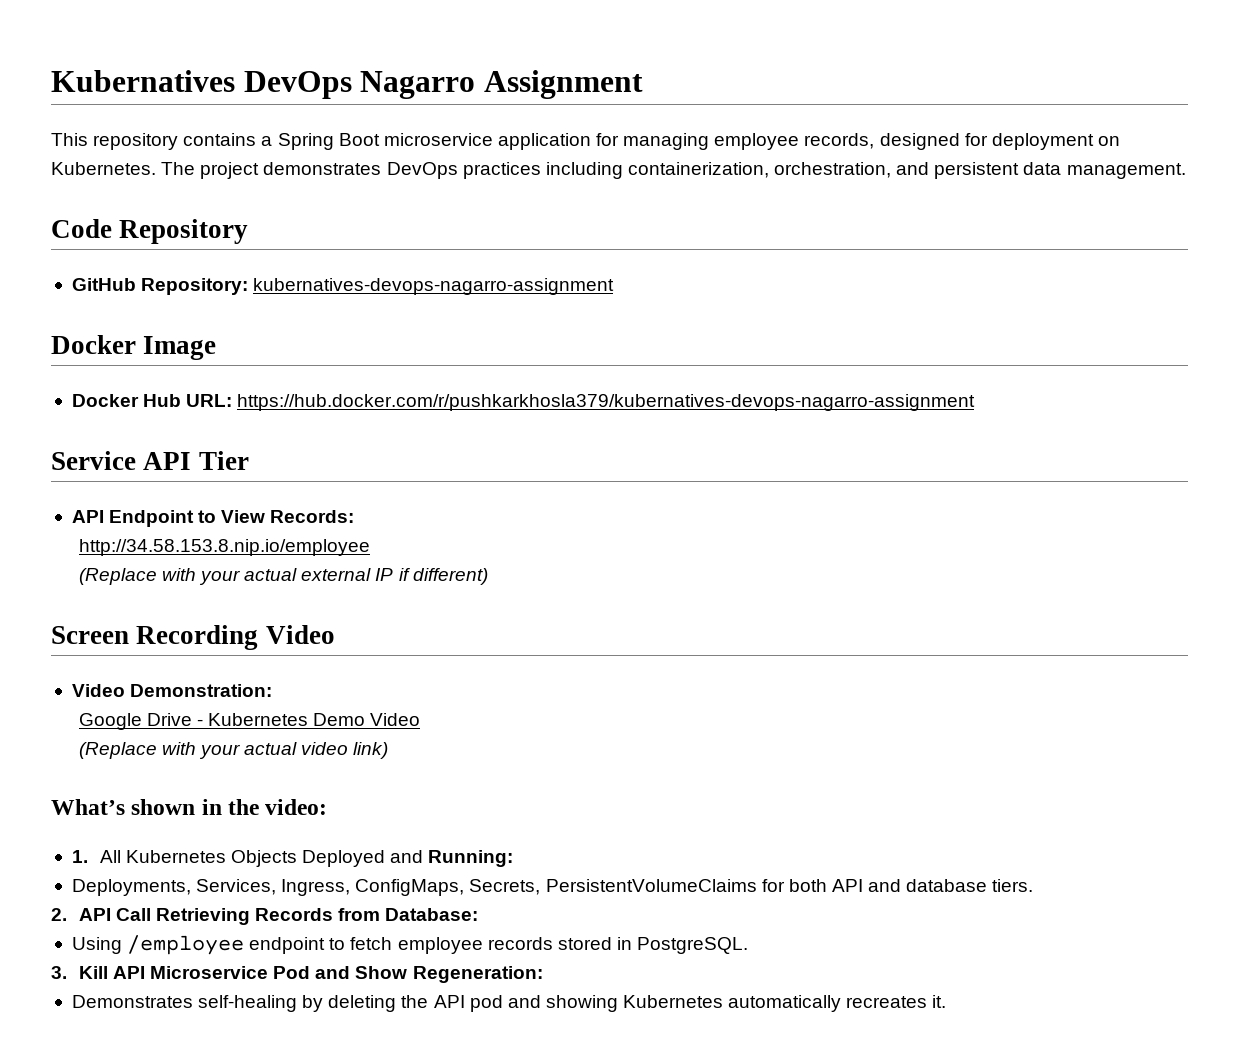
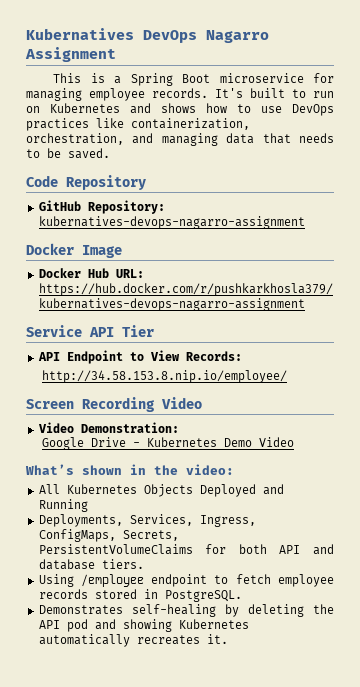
- This repository contains a Spring Boot microservice application for managing employee records, designed for deployment on Kubernetes. The project demonstrates DevOps practices including containerization, orchestration, and persistent data management.
+ This is a Spring Boot microservice for managing employee records. It's built to run on Kubernetes and shows how to use DevOps practices like containerization, orchestration, and managing data that needs to be saved.
- http://34.58.153.8.nip.io/employee
- (Replace with your actual external IP if different)
+ http://34.58.153.8.nip.io/employee/
- (Replace with your actual video link)
- 1. All Kubernetes Objects Deployed and Running:
+ All Kubernetes Objects Deployed and Running
- 2. API Call Retrieving Records from Database:
- 3. Kill API Microservice Pod and Show Regeneration:

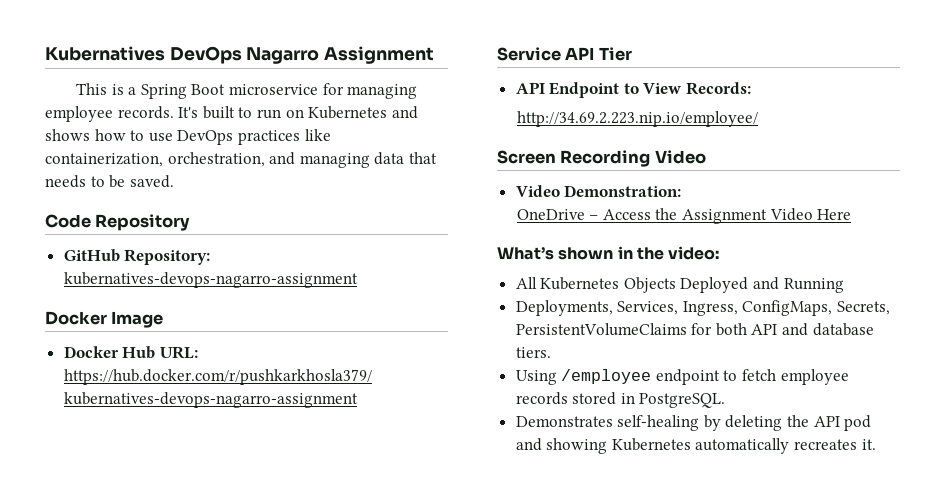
- http://34.58.153.8.nip.io/employee/
+ http://34.69.2.223.nip.io/employee/
- Google Drive - Kubernetes Demo Video
+ OneDrive – Access the Assignment Video Here

